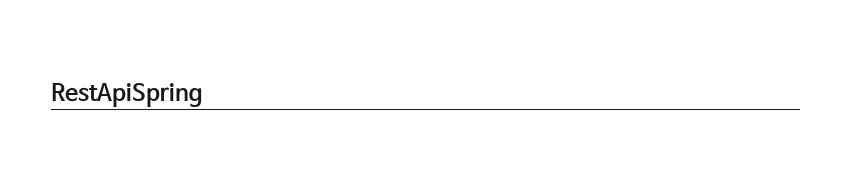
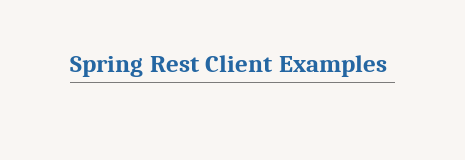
- RestApiSpring
+ Spring Rest Client Examples

